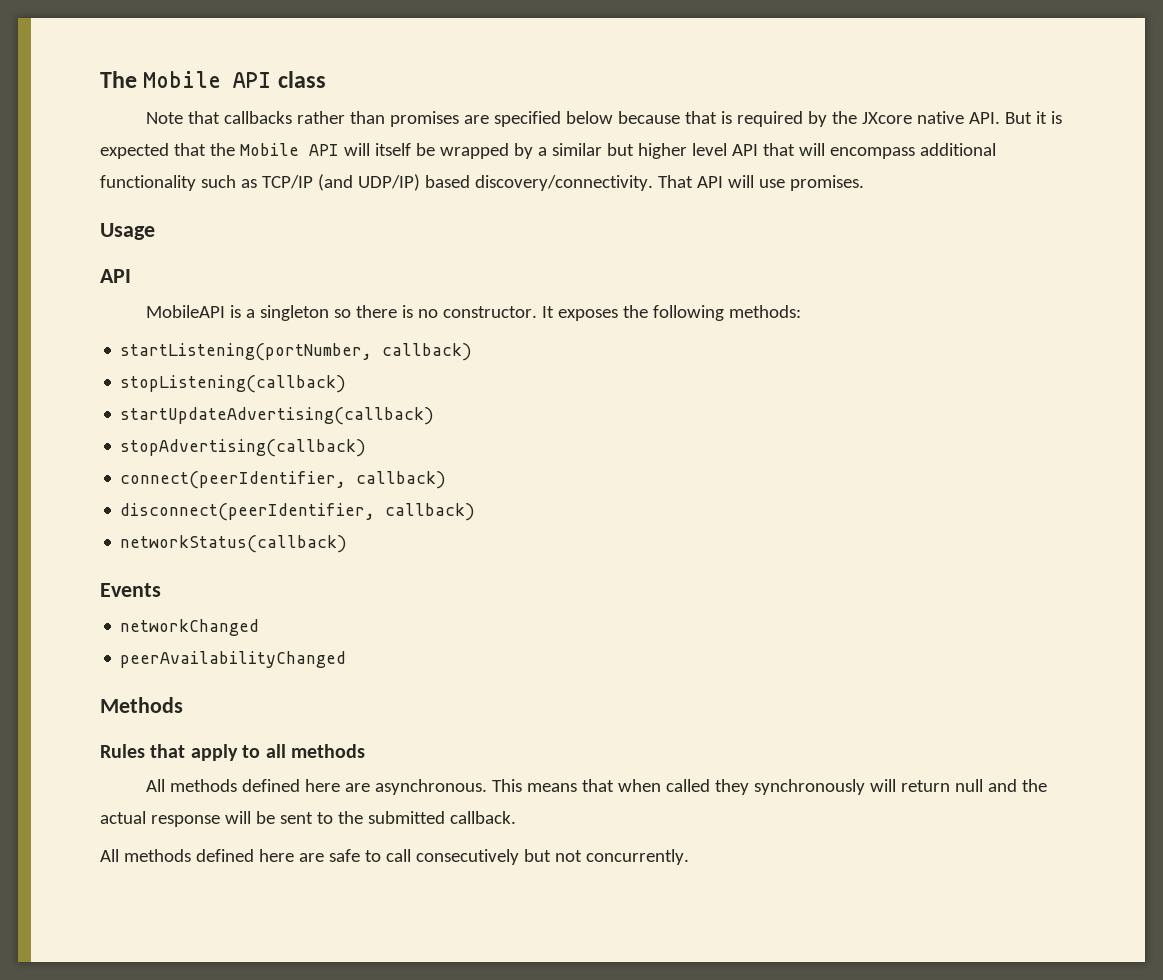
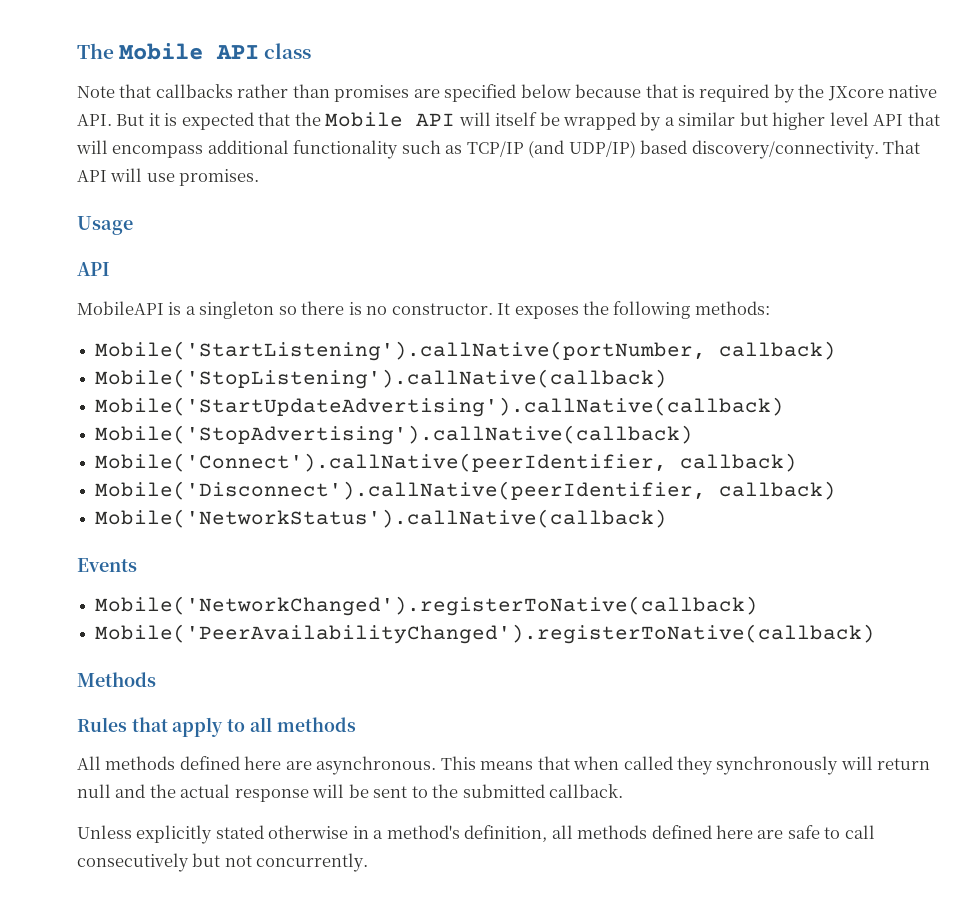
- startListening(portNumber, callback)
- stopListening(callback)
- startUpdateAdvertising(callback)
- stopAdvertising(callback)
- connect(peerIdentifier, callback)
- disconnect(peerIdentifier, callback)
- networkStatus(callback)
+ Mobile('StartListening').callNative(portNumber, callback)
+ Mobile('StopListening').callNative(callback)
+ Mobile('StartUpdateAdvertising').callNative(callback)
+ Mobile('StopAdvertising').callNative(callback)
+ Mobile('Connect').callNative(peerIdentifier, callback)
+ Mobile('Disconnect').callNative(peerIdentifier, callback)
+ Mobile('NetworkStatus').callNative(callback)
- networkChanged
- peerAvailabilityChanged
+ Mobile('NetworkChanged').registerToNative(callback)
+ Mobile('PeerAvailabilityChanged').registerToNative(callback)
- All methods defined here are safe to call consecutively but not concurrently.
+ Unless explicitly stated otherwise in a method's definition, all methods defined here are safe to call consecutively but not concurrently.

